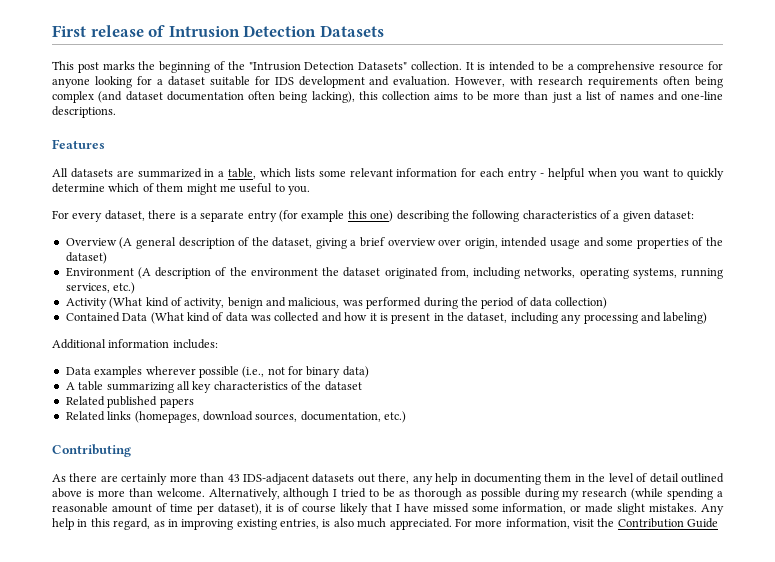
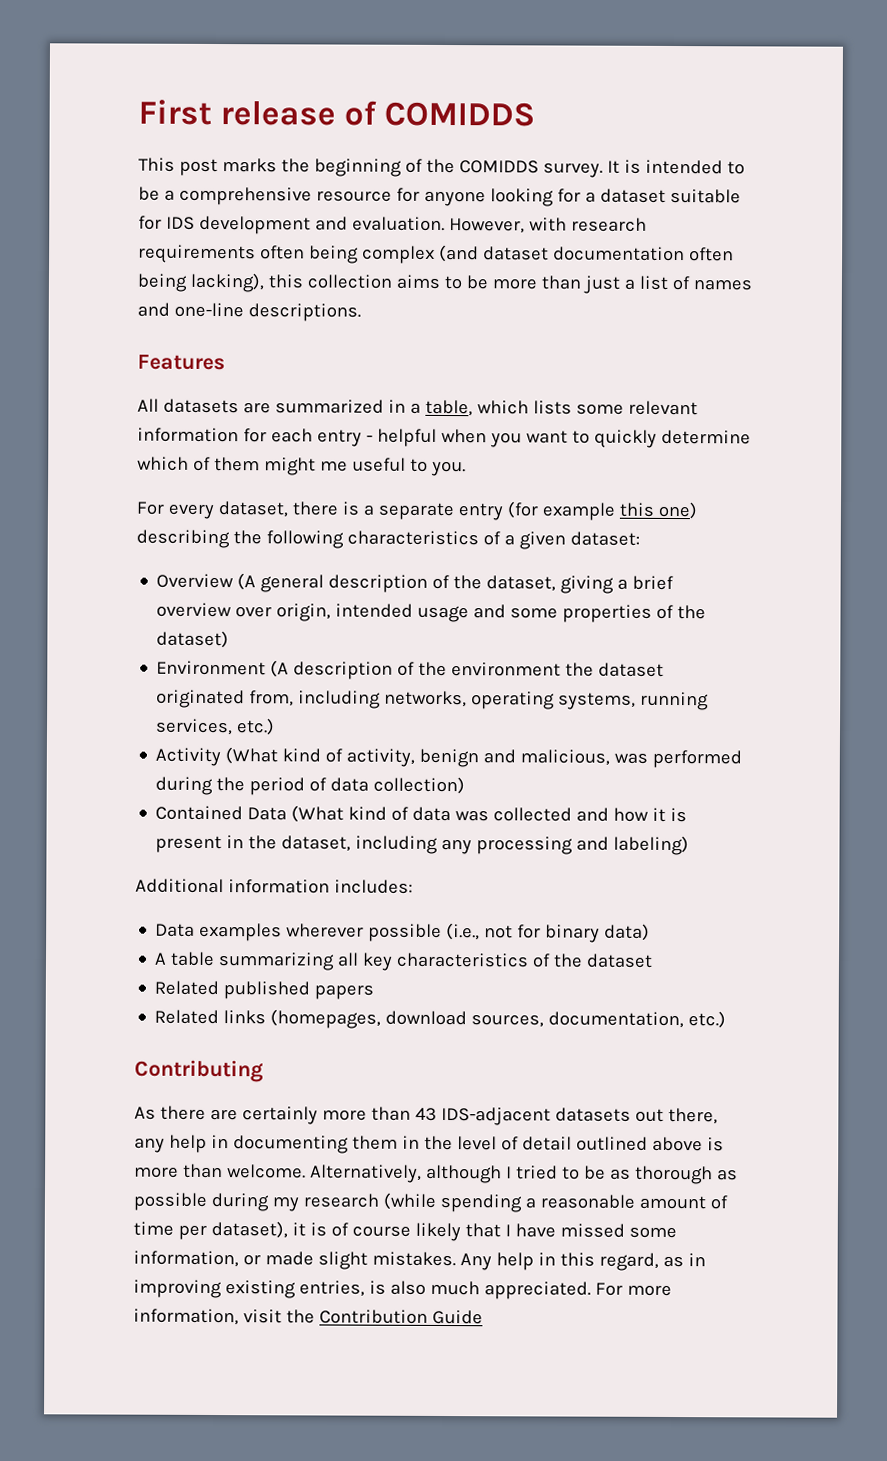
- First release of Intrusion Detection Datasets
+ First release of COMIDDS
- This post marks the beginning of the "Intrusion Detection Datasets" collection.
+ This post marks the beginning of the COMIDDS survey.

